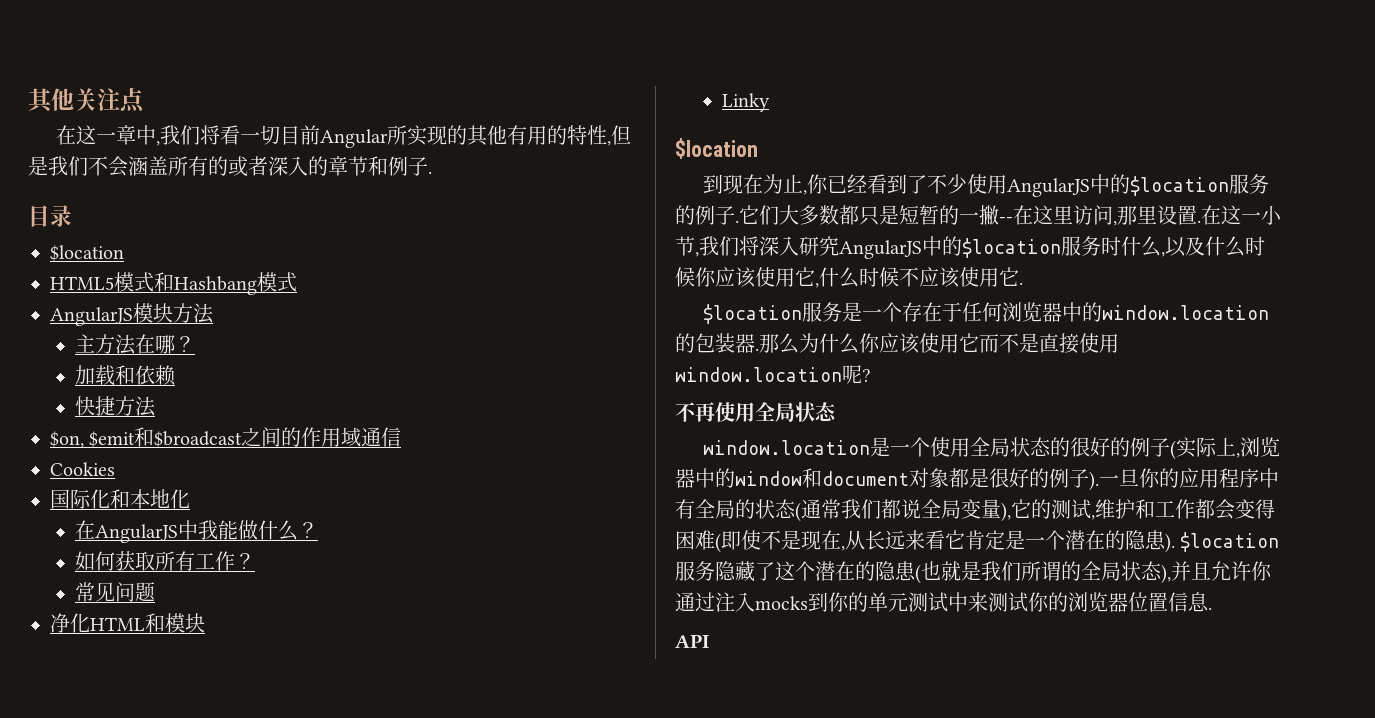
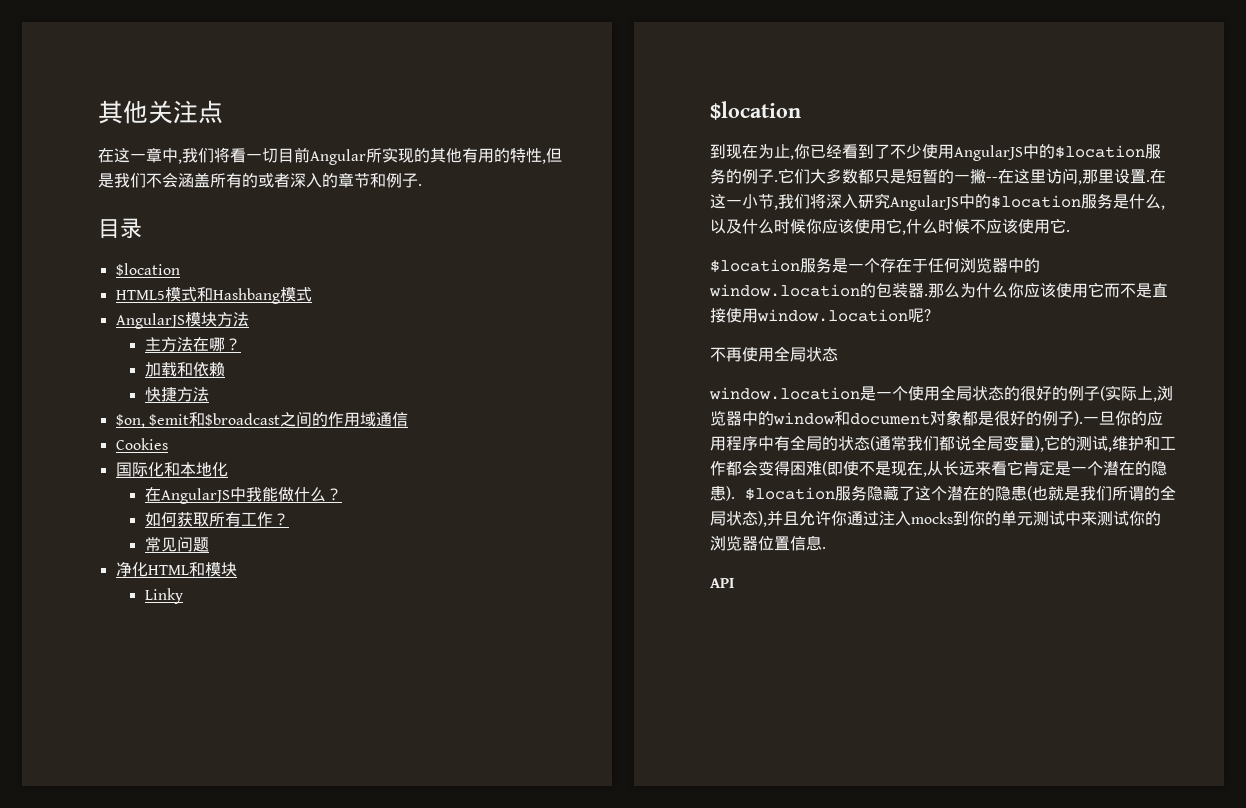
- 在这一小节,我们将深入研究AngularJS中的$location服务时什么,以及什么时候你应该使用它,什么时候不应该使用它.
+ 在这一小节,我们将深入研究AngularJS中的$location服务是什么,以及什么时候你应该使用它,什么时候不应该使用它.

